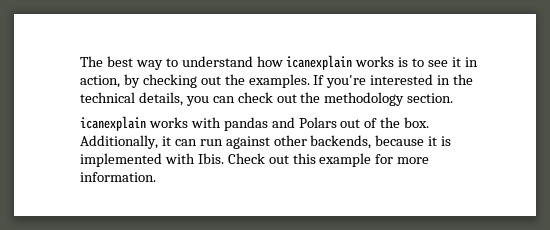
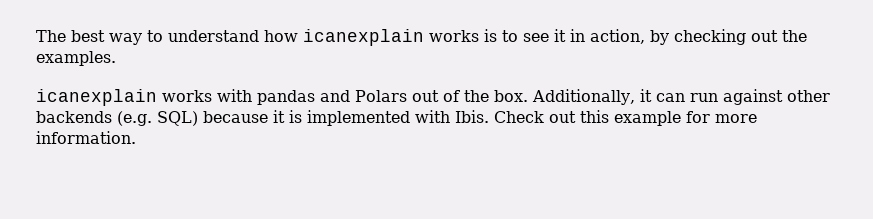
- If you're interested in the technical details, you can check out the methodology section.
- Additionally, it can run against other backends, because it is implemented with Ibis.
+ Additionally, it can run against other backends (e.g. SQL) because it is implemented with Ibis.

